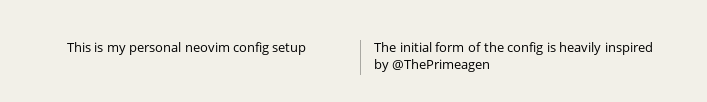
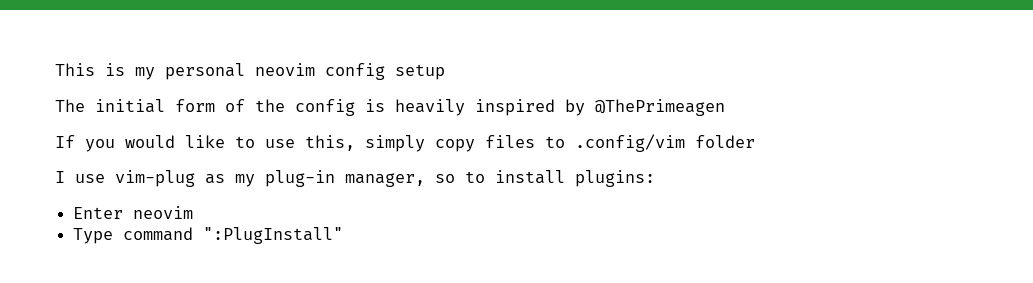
+ If you would like to use this, simply copy files to .config/vim folder
+ I use vim-plug as my plug-in manager, so to install plugins:
+ Enter neovim
+ Type command ":PlugInstall"

